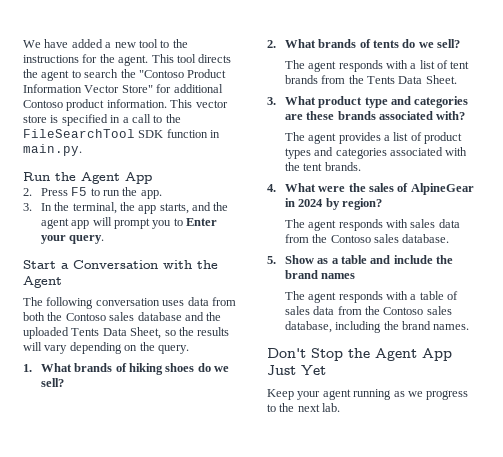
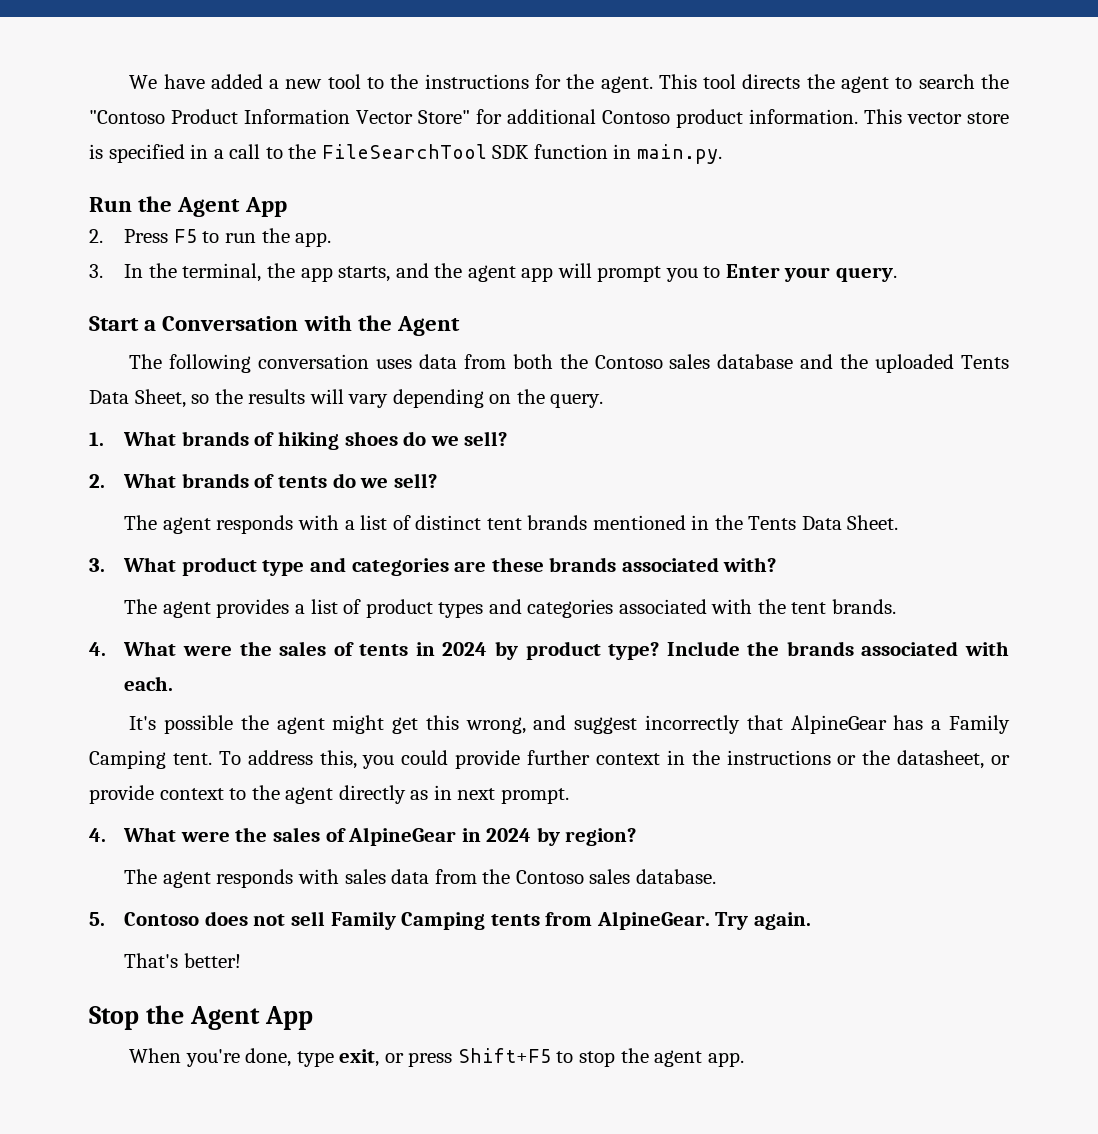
- The agent responds with a list of tent brands from the Tents Data Sheet.
+ The agent responds with a list of distinct tent brands mentioned in the Tents Data Sheet.
+ 4. What were the sales of tents in 2024 by product type? Include the brands associated with each.
+ It's possible the agent might get this wrong, and suggest incorrectly that AlpineGear has a Family Camping tent. To address this, you could provide further context in the instructions or the datasheet, or provide context to the agent directly as in next prompt.
- 5. Show as a table and include the brand names
- The agent responds with a table of sales data from the Contoso sales database, including the brand names.
- Don't Stop the Agent App Just Yet
- Keep your agent running as we progress to the next lab.
+ 5. Contoso does not sell Family Camping tents from AlpineGear. Try again.
+ That's better!
+ Stop the Agent App
+ When you're done, type exit, or press Shift+F5 to stop the agent app.

